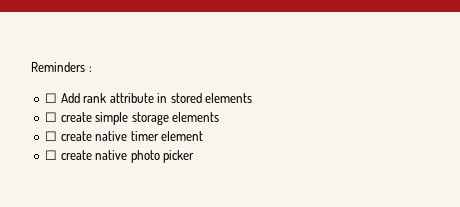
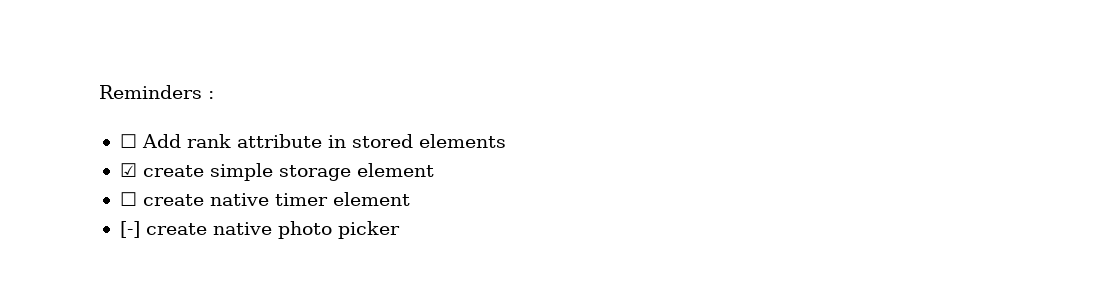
- ☐ create simple storage elements
+ ☑ create simple storage element
- ☐ create native photo picker
+ [-] create native photo picker

